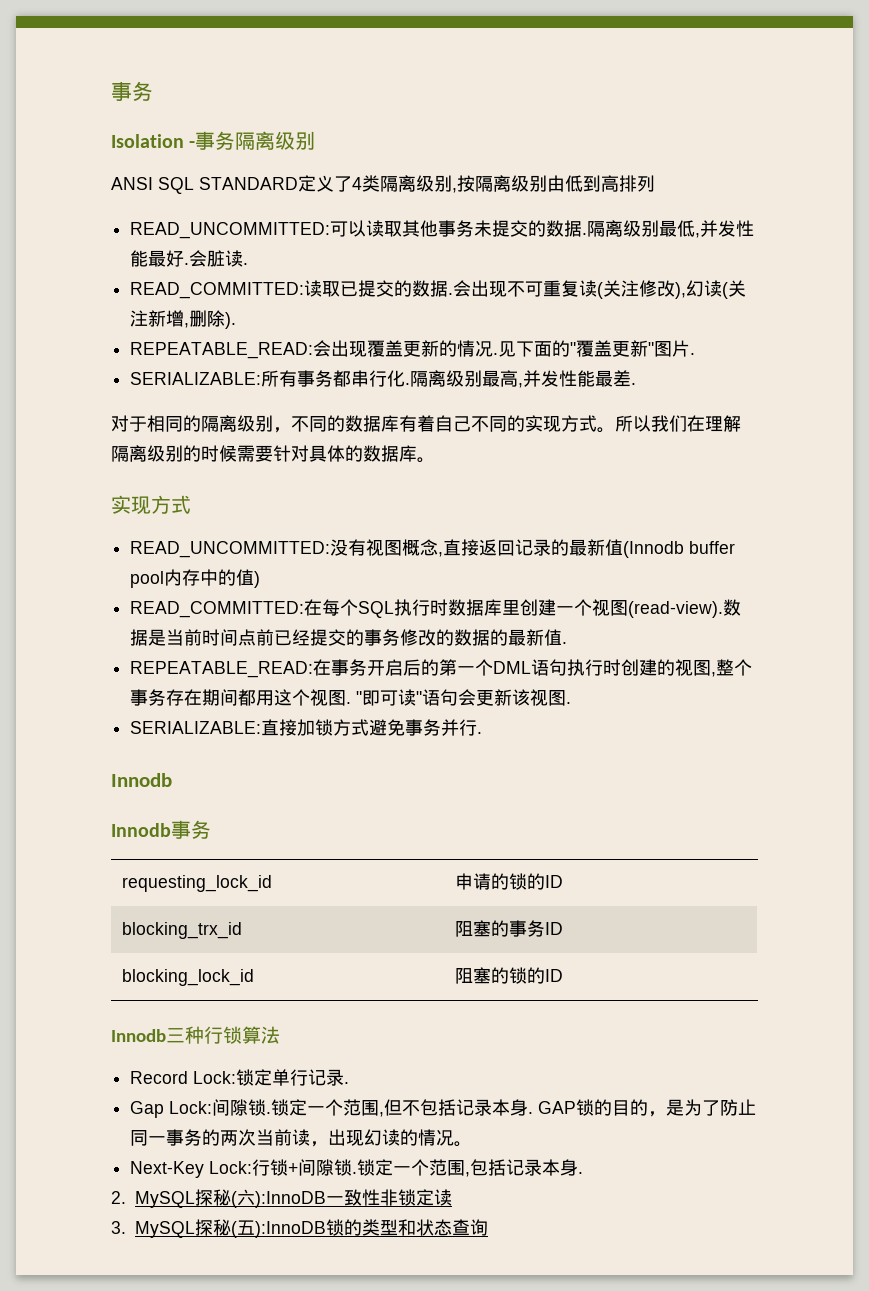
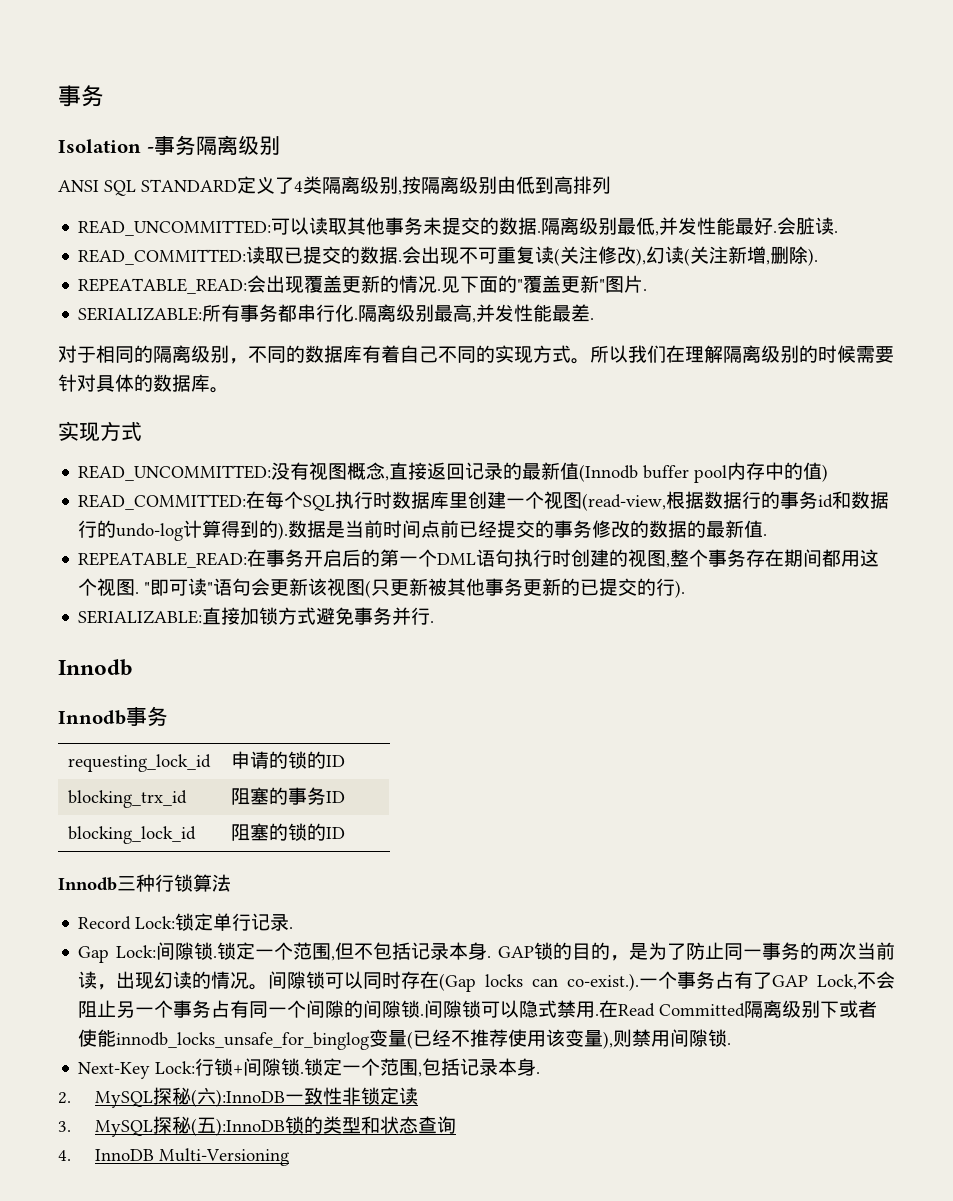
- READ_COMMITTED:在每个SQL执行时数据库里创建一个视图(read-view).
+ READ_COMMITTED:在每个SQL执行时数据库里创建一个视图(read-view,根据数据行的事务id和数据行的undo-log计算得到的).
- "即可读"语句会更新该视图.
+ "即可读"语句会更新该视图(只更新被其他事务更新的已提交的行).
+ 间隙锁可以同时存在(Gap locks can co-exist.).一个事务占有了GAP Lock,不会阻止另一个事务占有同一个间隙的间隙锁.间隙锁可以隐式禁用.在Read Committed隔离级别下或者使能innodb_locks_unsafe_for_binglog变量(已经不推荐使用该变量),则禁用间隙锁.
+ 4. InnoDB Multi-Versioning

